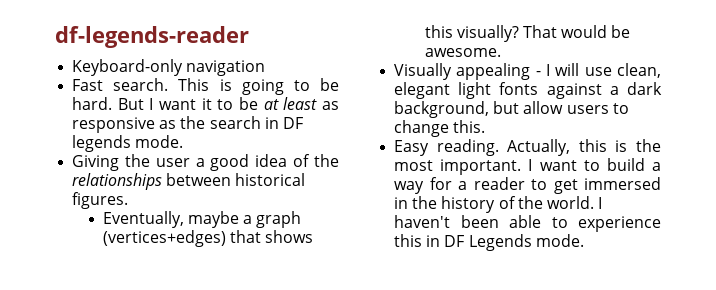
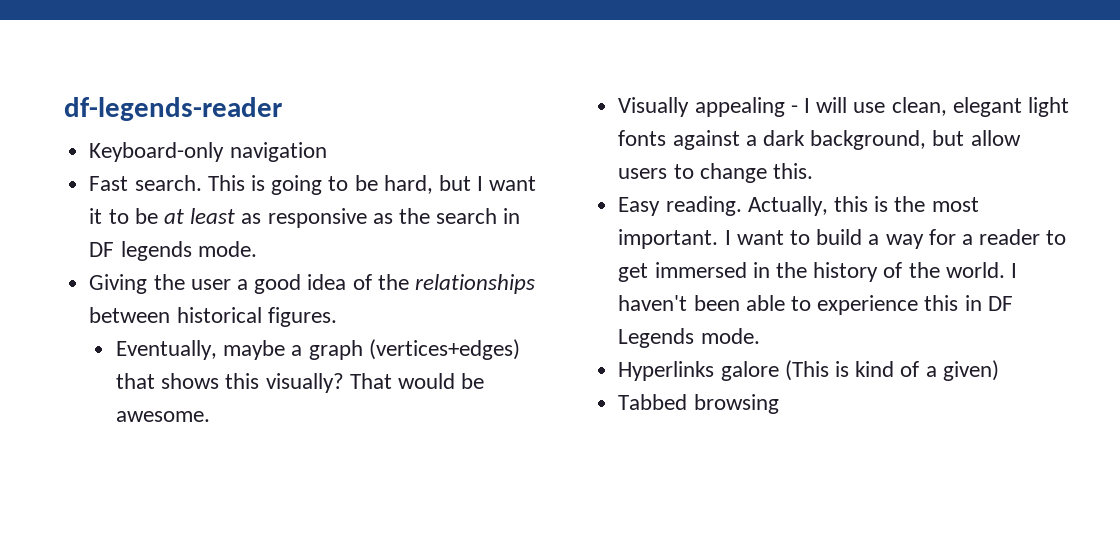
- This is going to be hard. But I want it to be at least as responsive as the search in DF legends mode.
+ This is going to be hard, but I want it to be at least as responsive as the search in DF legends mode.
+ Hyperlinks galore (This is kind of a given)
+ Tabbed browsing

